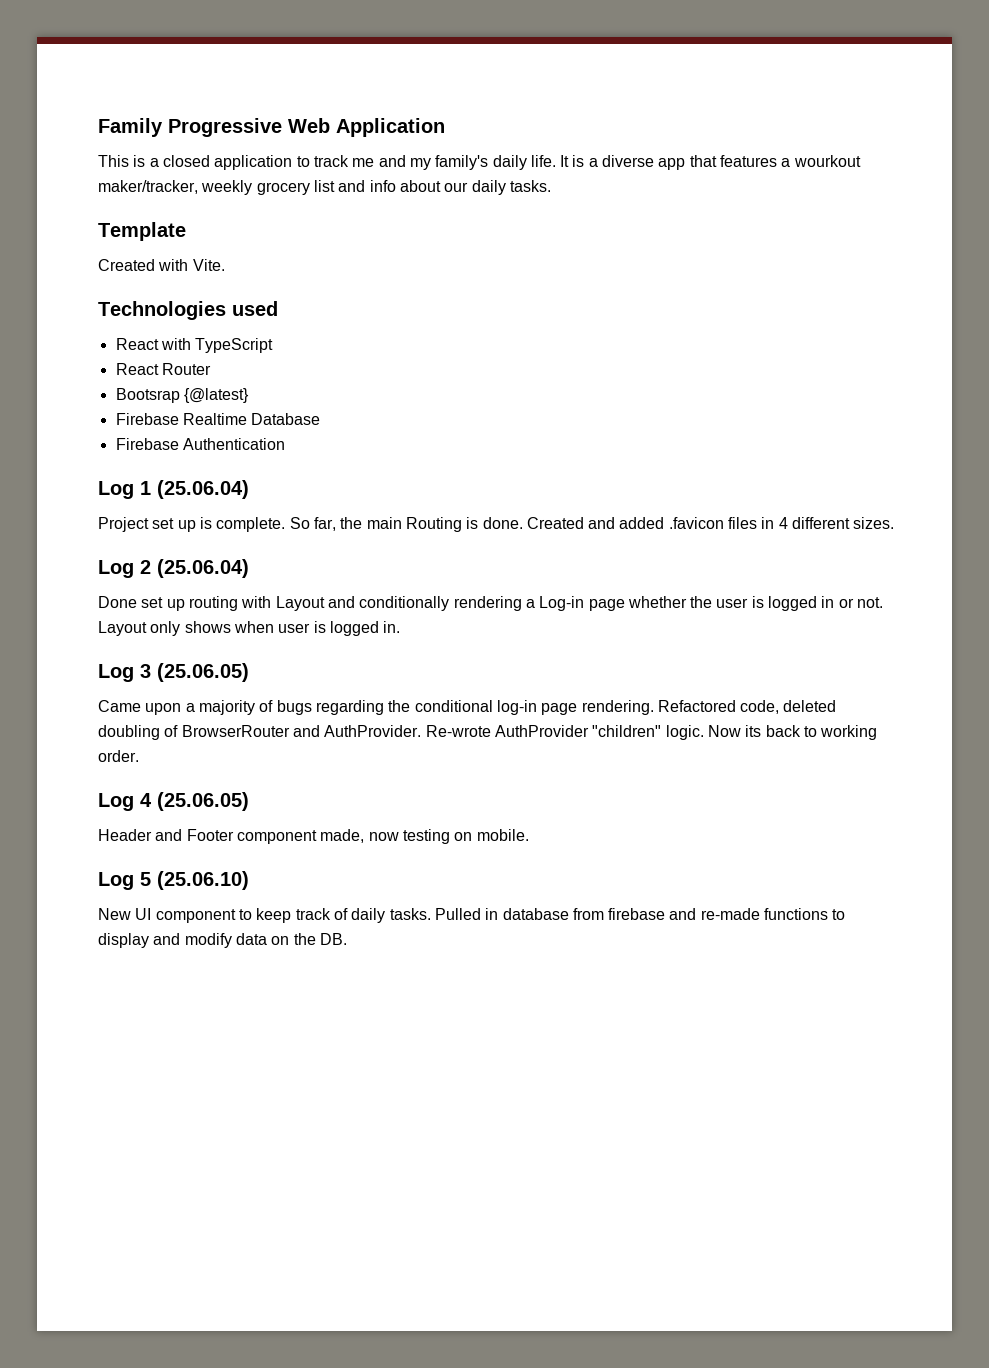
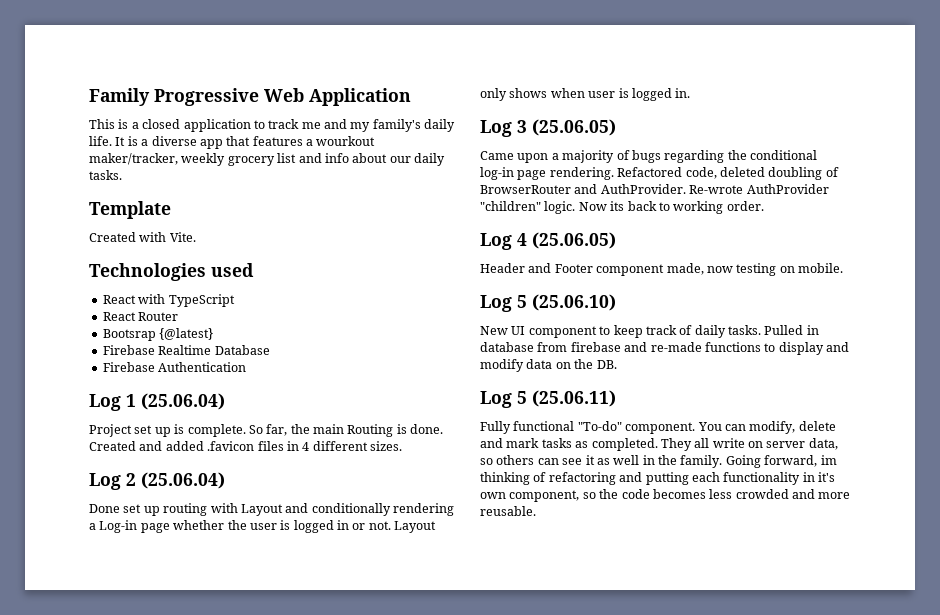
+ Log 5 (25.06.11)
+ Fully functional "To-do" component. You can modify, delete and mark tasks as completed. They all write on server data, so others can see it as well in the family. Going forward, im thinking of refactoring and putting each functionality in it's own component, so the code becomes less crowded and more reusable.

